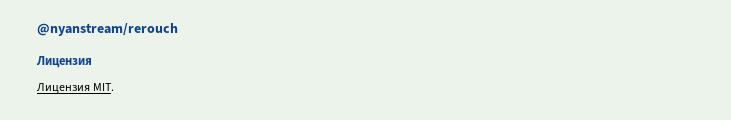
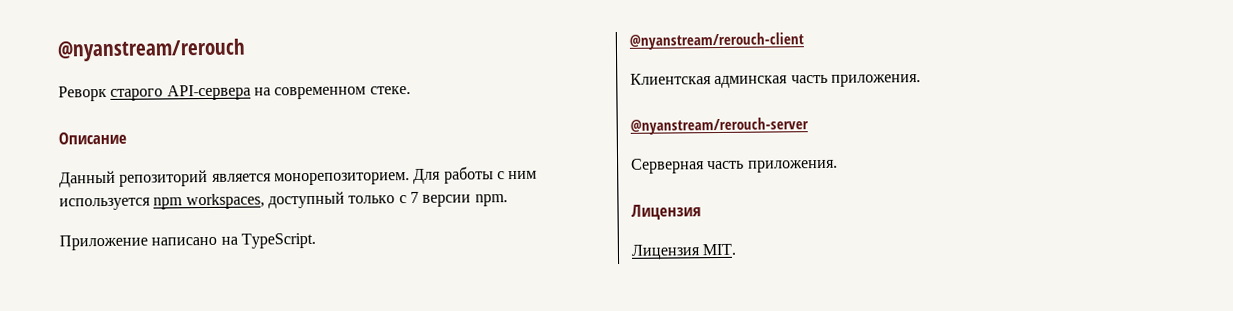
+ Реворк старого API-сервера на современном стеке.
+ Описание
+ Данный репозиторий является монорепозиторием. Для работы с ним используется npm workspaces, доступный только с 7 версии npm.
+ Приложение написано на TypeScript.
+ @nyanstream/rerouch-client
+ Клиентская админская часть приложения.
+ @nyanstream/rerouch-server
+ Серверная часть приложения.

